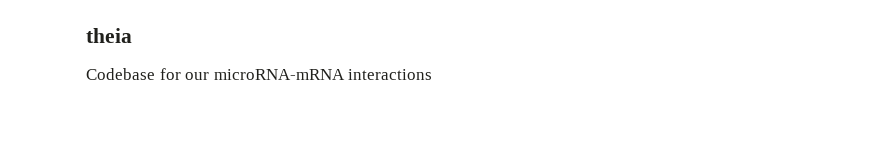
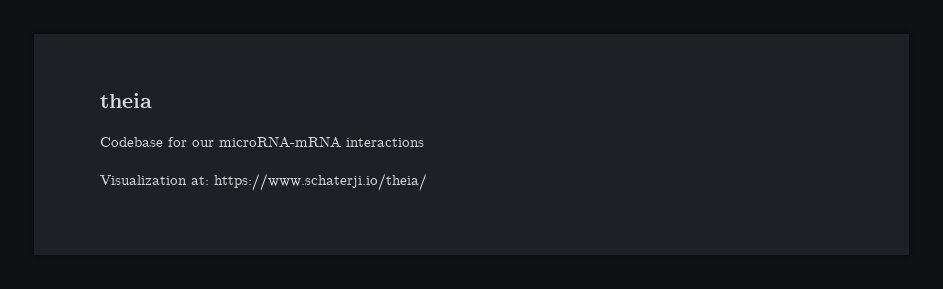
+ Visualization at: https://www.schaterji.io/theia/

